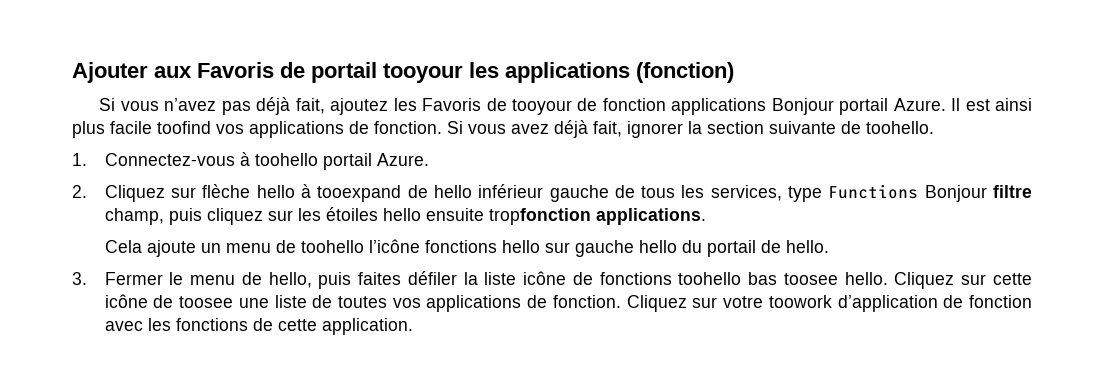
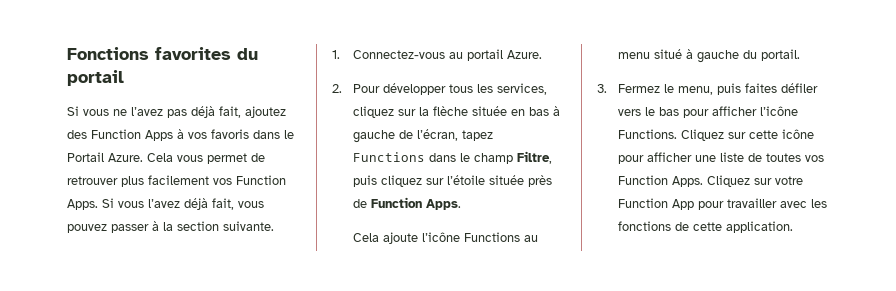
- Ajouter aux Favoris de portail tooyour les applications (fonction)
- Si vous n’avez pas déjà fait, ajoutez les Favoris de tooyour de fonction applications Bonjour portail Azure. Il est ainsi plus facile toofind vos applications de fonction. Si vous avez déjà fait, ignorer la section suivante de toohello.
+ Fonctions favorites du portail
+ Si vous ne l’avez pas déjà fait, ajoutez des Function Apps à vos favoris dans le Portail Azure. Cela vous permet de retrouver plus facilement vos Function Apps. Si vous l’avez déjà fait, vous pouvez passer à la section suivante.
- 1. Connectez-vous à toohello portail Azure.
+ 1. Connectez-vous au portail Azure.
- 2. Cliquez sur flèche hello à tooexpand de hello inférieur gauche de tous les services, type Functions Bonjour filtre champ, puis cliquez sur les étoiles hello ensuite tropfonction applications.
- Cela ajoute un menu de toohello l’icône fonctions hello sur gauche hello du portail de hello.
- 3. Fermer le menu de hello, puis faites défiler la liste icône de fonctions toohello bas toosee hello.
+ 2. Pour développer tous les services, cliquez sur la flèche située en bas à gauche de l’écran, tapez Functions dans le champ Filtre, puis cliquez sur l’étoile située près de Function Apps.
+ Cela ajoute l’icône Functions au menu situé à gauche du portail.
+ 3. Fermez le menu, puis faites défiler vers le bas pour afficher l’icône Functions.
- Cliquez sur cette icône de toosee une liste de toutes vos applications de fonction. Cliquez sur votre toowork d’application de fonction avec les fonctions de cette application.
+ Cliquez sur cette icône pour afficher une liste de toutes vos Function Apps. Cliquez sur votre Function App pour travailler avec les fonctions de cette application.

